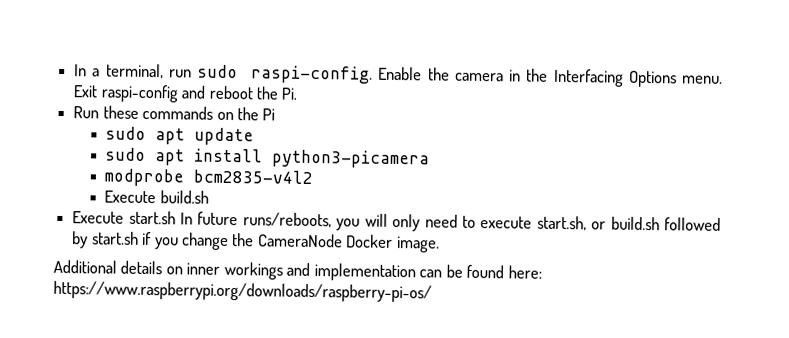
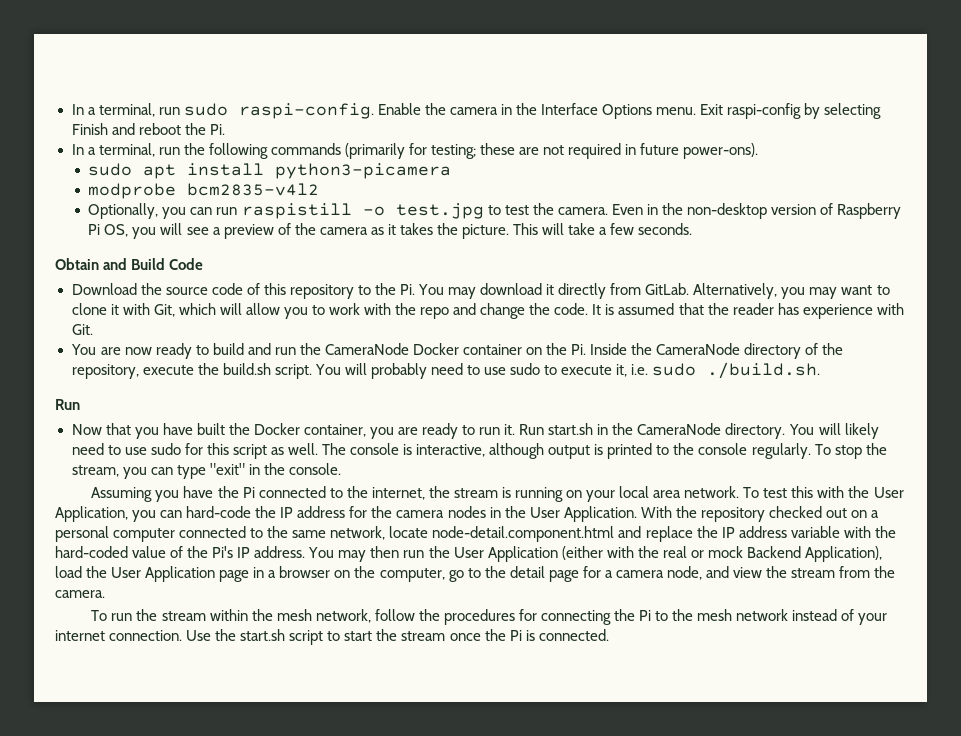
- Enable the camera in the Interfacing Options menu.
+ Enable the camera in the Interface Options menu.
- Exit raspi-config and reboot the Pi.
+ Exit raspi-config by selecting Finish and reboot the Pi.
- Run these commands on the Pi
- sudo apt update
+ In a terminal, run the following commands (primarily for testing; these are not required in future power-ons).
- Execute build.sh
- Execute start.sh In future runs/reboots, you will only need to execute start.sh, or build.sh followed by start.sh if you change the CameraNode Docker image.
- Additional details on inner workings and implementation can be found here: https://www.raspberrypi.org/downloads/raspberry-pi-os/
+ Optionally, you can run raspistill -o test.jpg to test the camera. Even in the non-desktop version of Raspberry Pi OS, you will see a preview of the camera as it takes the picture. This will take a few seconds.
+ Obtain and Build Code
+ Download the source code of this repository to the Pi. You may download it directly from GitLab. Alternatively, you may want to clone it with Git, which will allow you to work with the repo and change the code. It is assumed that the reader has experience with Git.
+ You are now ready to build and run the CameraNode Docker container on the Pi. Inside the CameraNode directory of the repository, execute the build.sh script. You will probably need to use sudo to execute it, i.e. sudo ./build.sh.
+ Run
+ Now that you have built the Docker container, you are ready to run it. Run start.sh in the CameraNode directory. You will likely need to use sudo for this script as well. The console is interactive, although output is printed to the console regularly. To stop the stream, you can type "exit" in the console.
+ Assuming you have the Pi connected to the internet, the stream is running on your local area network. To test this with the User Application, you can hard-code the IP address for the camera nodes in the User Application. With the repository checked out on a personal computer connected to the same network, locate node-detail.component.html and replace the IP address variable with the hard-coded value of the Pi's IP address. You may then run the User Application (either with the real or mock Backend Application), load the User Application page in a browser on the computer, go to the detail page for a camera node, and view the stream from the camera.
+ To run the stream within the mesh network, follow the procedures for connecting the Pi to the mesh network instead of your internet connection. Use the start.sh script to start the stream once the Pi is connected.

